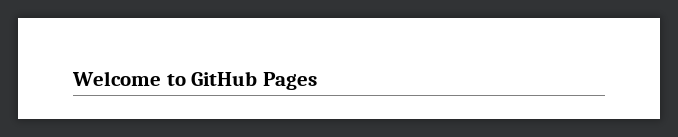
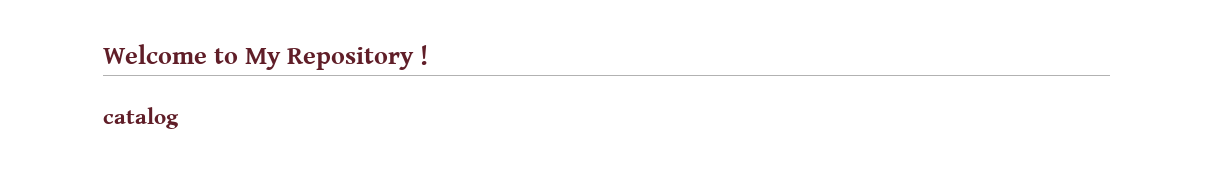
- Welcome to GitHub Pages
+ Welcome to My Repository !
+ catalog

